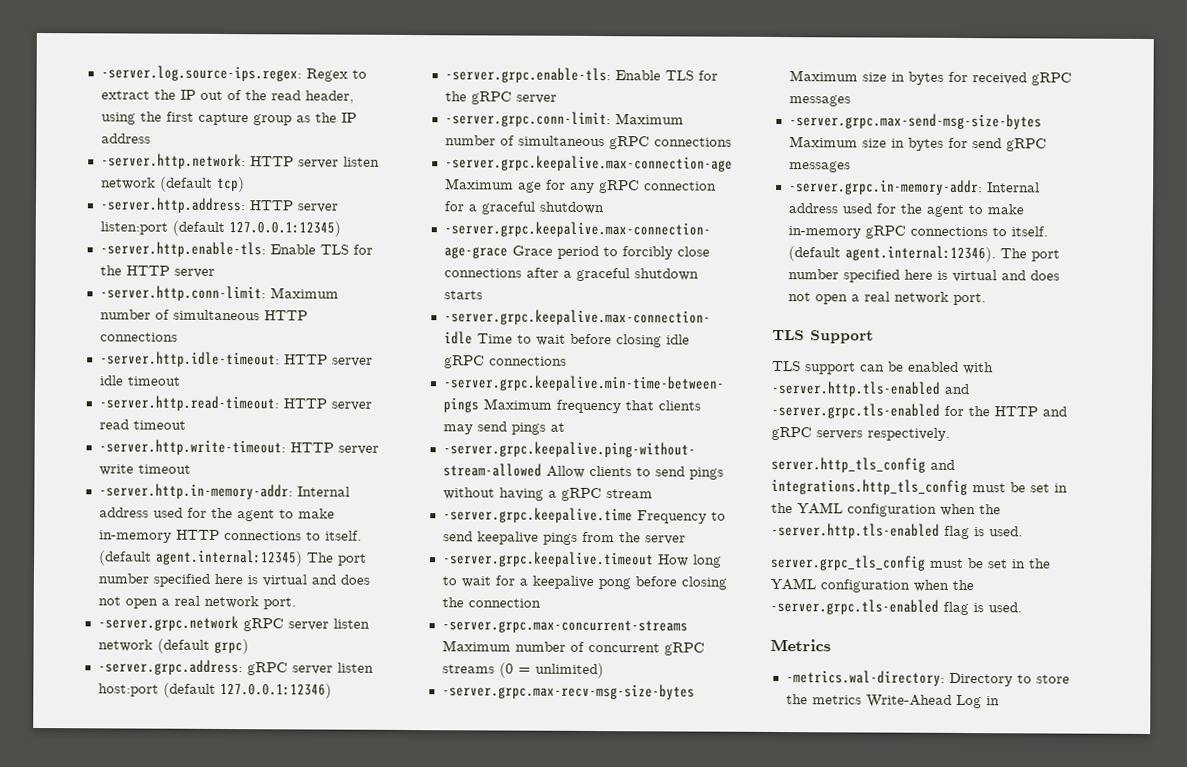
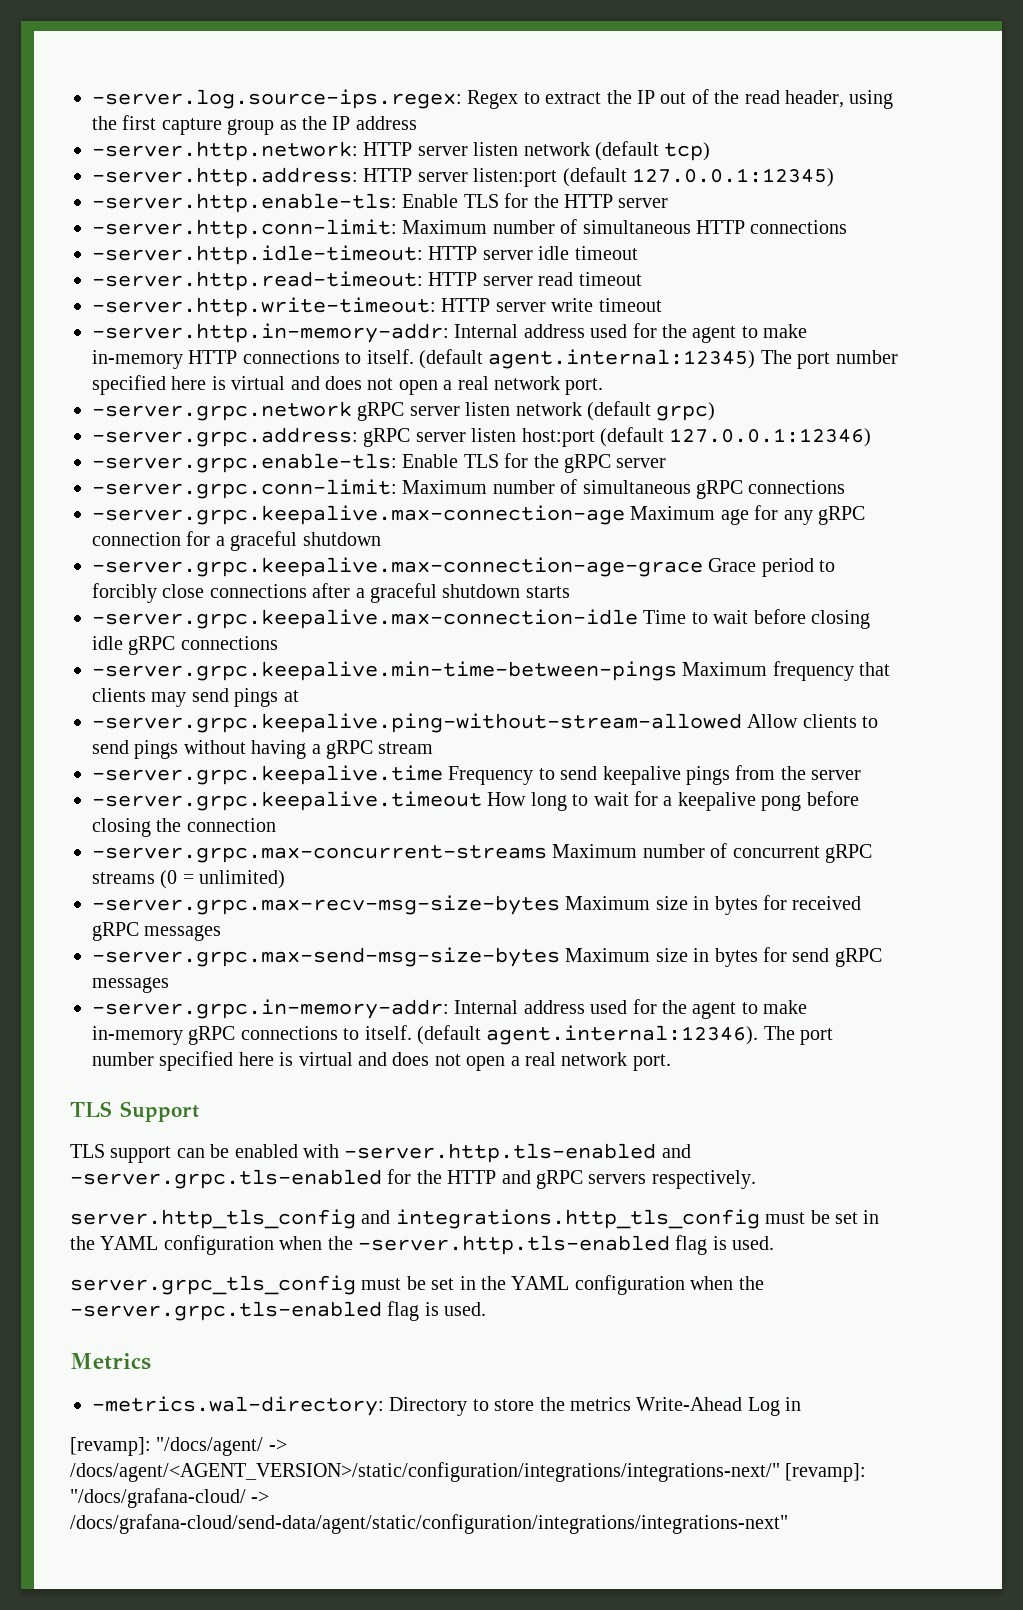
+ [revamp]: "/docs/agent/ -> /docs/agent/<AGENT_VERSION>/static/configuration/integrations/integrations-next/" [revamp]: "/docs/grafana-cloud/ -> /docs/grafana-cloud/send-data/agent/static/configuration/integrations/integrations-next"

